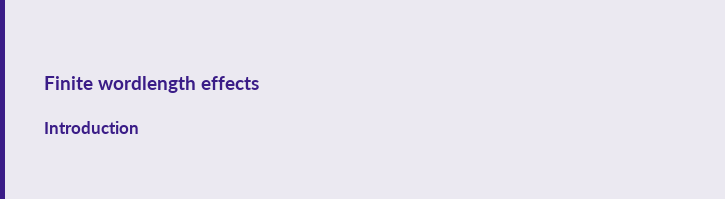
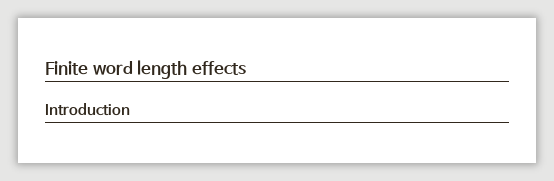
- Finite wordlength effects
+ Finite word length effects

